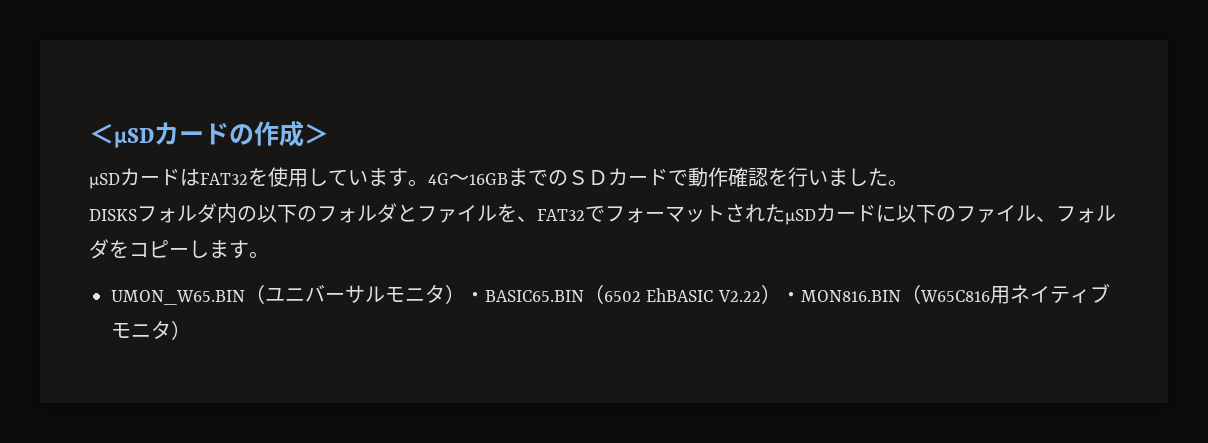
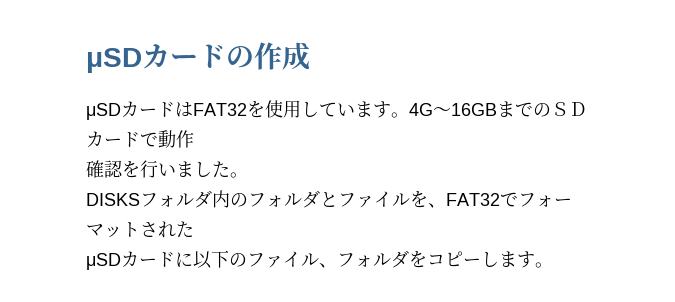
- ＜μSDカードの作成＞
+ μSDカードの作成
- 4G～16GBまでのＳＤカードで動作確認を行いました。
+ 4G～16GBまでのＳＤカードで動作
+ 確認を行いました。
- DISKSフォルダ内の以下のフォルダとファイルを、FAT32でフォーマットされたμSDカードに以下のファイル、フォルダをコピーします。
+ DISKSフォルダ内のフォルダとファイルを、FAT32でフォーマットされた
+ μSDカードに以下のファイル、フォルダをコピーします。
- UMON_W65.BIN（ユニバーサルモニタ）・BASIC65.BIN（6502 EhBASIC V2.22）・MON816.BIN（W65C816用ネイティブモニタ）

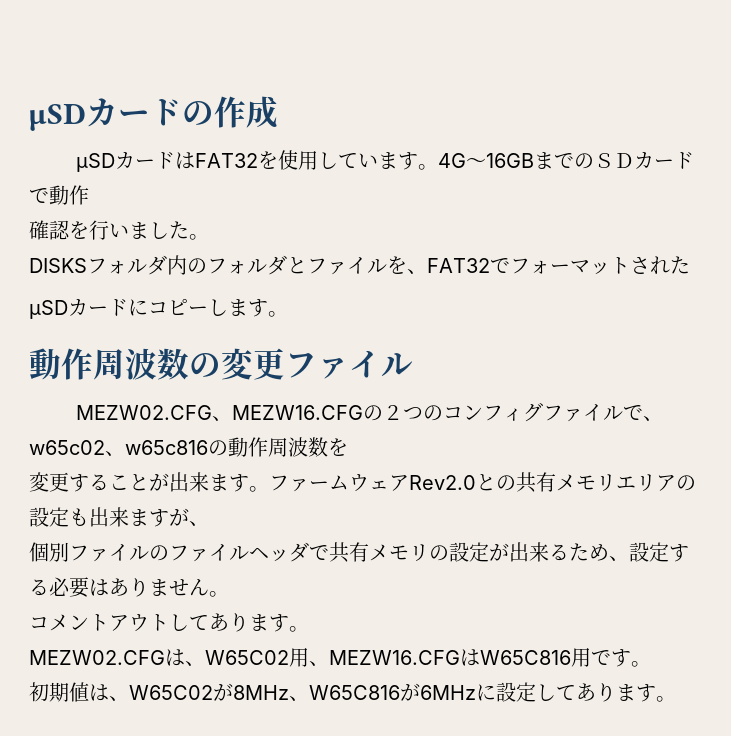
- μSDカードに以下のファイル、フォルダをコピーします。
+ μSDカードにコピーします。
+ 動作周波数の変更ファイル
+ MEZW02.CFG、MEZW16.CFGの２つのコンフィグファイルで、w65c02、w65c816の動作周波数を
+ 変更することが出来ます。ファームウェアRev2.0との共有メモリエリアの設定も出来ますが、
+ 個別ファイルのファイルヘッダで共有メモリの設定が出来るため、設定する必要はありません。
+ コメントアウトしてあります。
+ MEZW02.CFGは、W65C02用、MEZW16.CFGはW65C816用です。
+ 初期値は、W65C02が8MHz、W65C816が6MHzに設定してあります。

